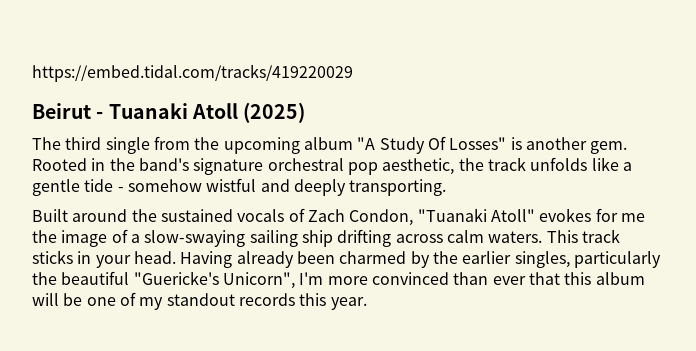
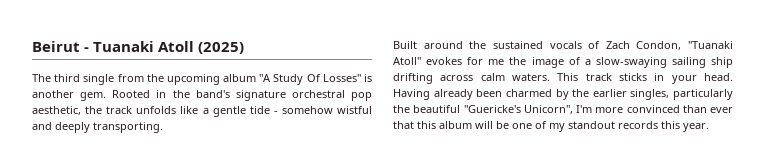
- https://embed.tidal.com/tracks/419220029

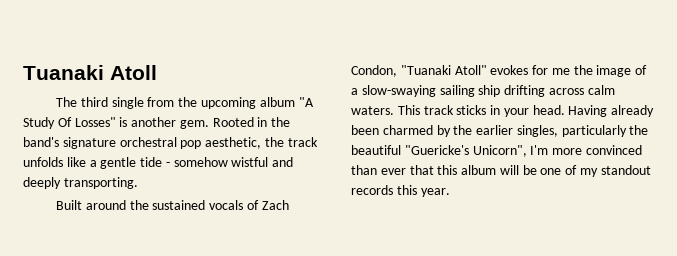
- Beirut - Tuanaki Atoll (2025)
+ Tuanaki Atoll

